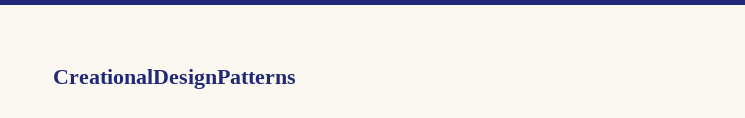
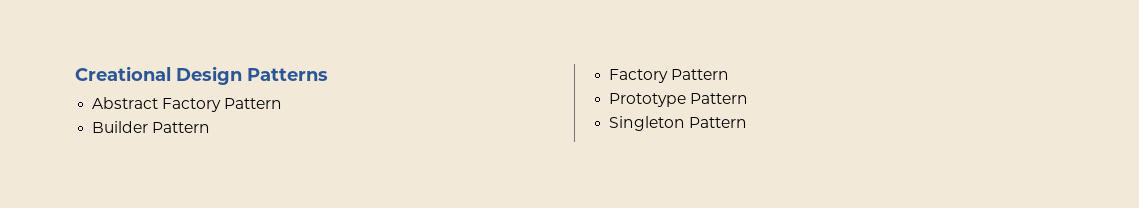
- CreationalDesignPatterns
+ Creational Design Patterns
+ Abstract Factory Pattern
+ Builder Pattern
+ Factory Pattern
+ Prototype Pattern
+ Singleton Pattern

